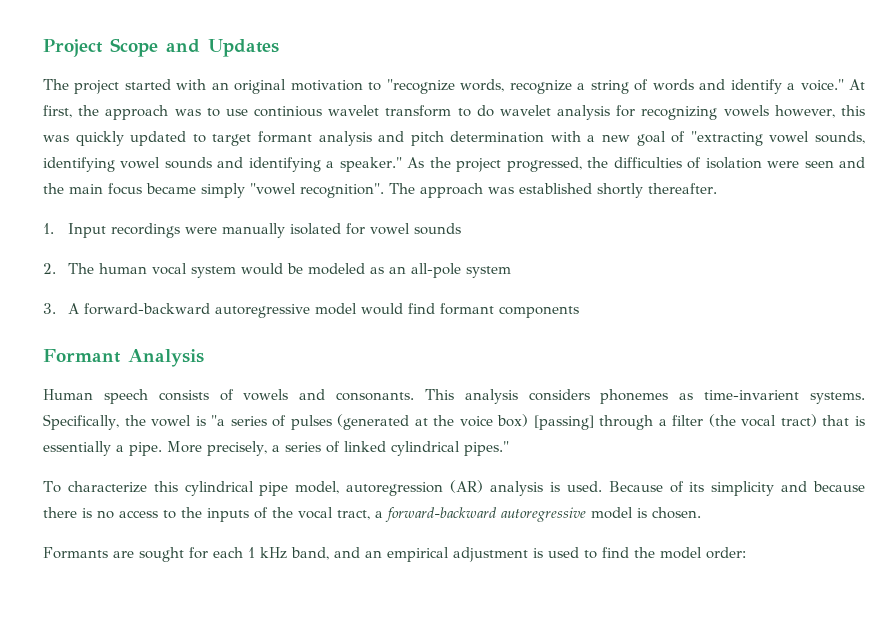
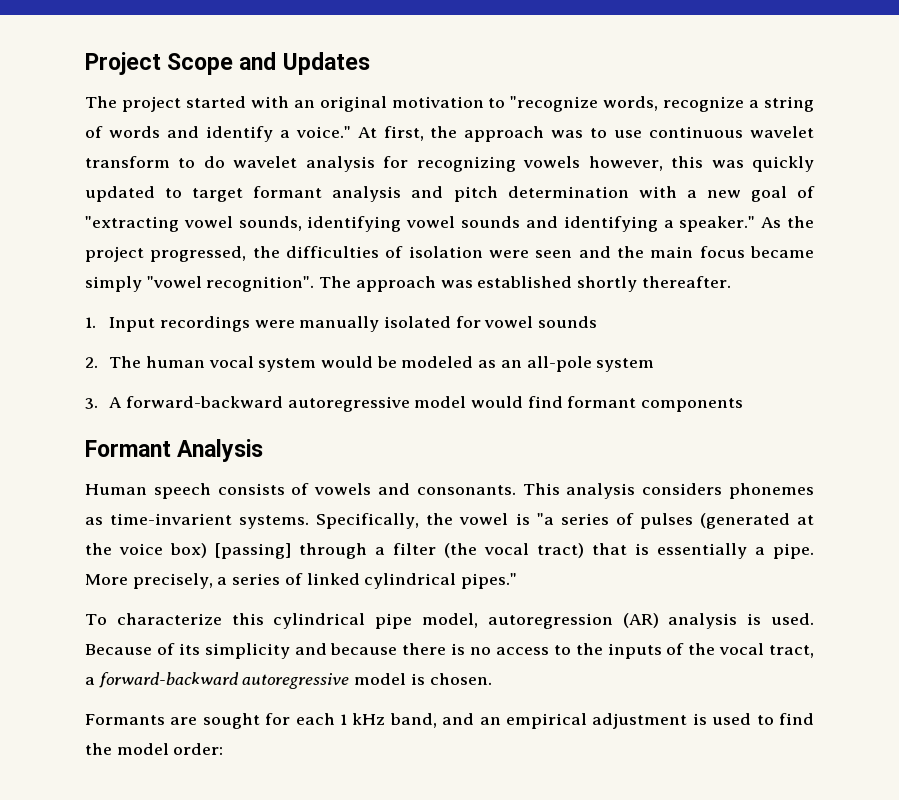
- At first, the approach was to use continious wavelet transform to do wavelet analysis for recognizing vowels however, this was quickly updated to target formant analysis and pitch determination with a new goal of "extracting vowel sounds, identifying vowel sounds and identifying a speaker."
+ At first, the approach was to use continuous wavelet transform to do wavelet analysis for recognizing vowels however, this was quickly updated to target formant analysis and pitch determination with a new goal of "extracting vowel sounds, identifying vowel sounds and identifying a speaker."

